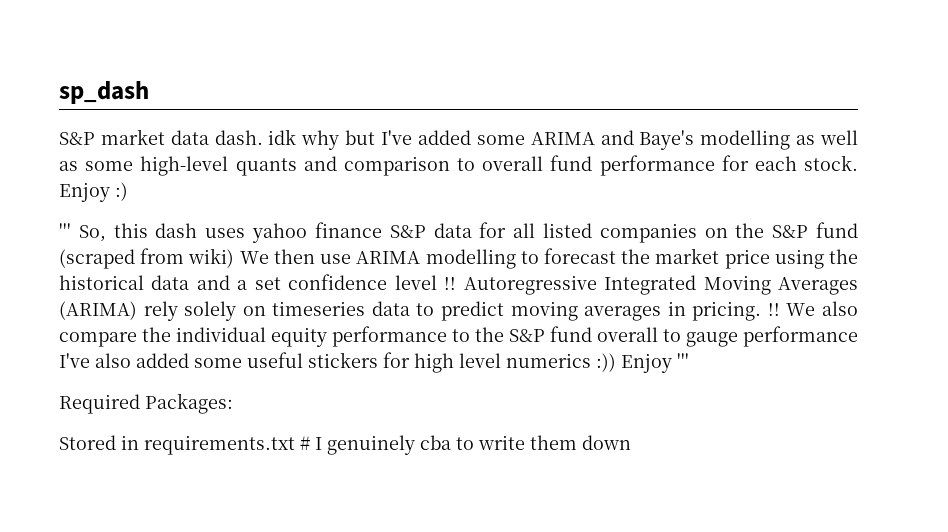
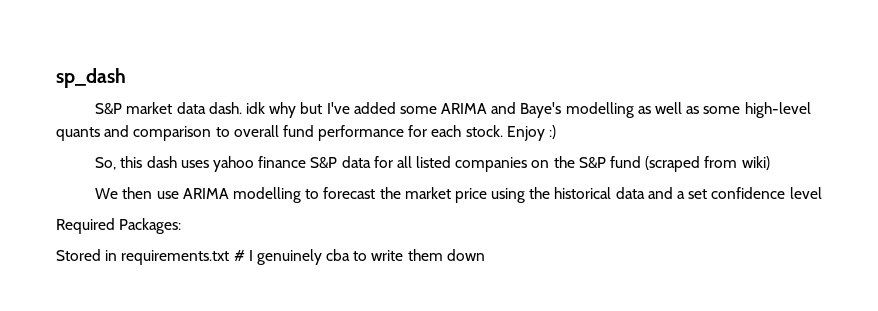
- ''' So, this dash uses yahoo finance S&P data for all listed companies on the S&P fund (scraped from wiki) We then use ARIMA modelling to forecast the market price using the historical data and a set confidence level !! Autoregressive Integrated Moving Averages (ARIMA) rely solely on timeseries data to predict moving averages in pricing. !! We also compare the individual equity performance to the S&P fund overall to gauge performance I've also added some useful stickers for high level numerics :)) Enjoy '''
+ So, this dash uses yahoo finance S&P data for all listed companies on the S&P fund (scraped from wiki)
+ We then use ARIMA modelling to forecast the market price using the historical data and a set confidence level

